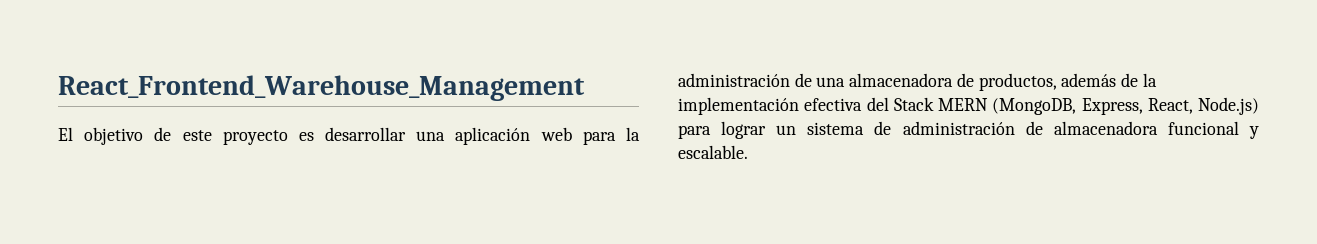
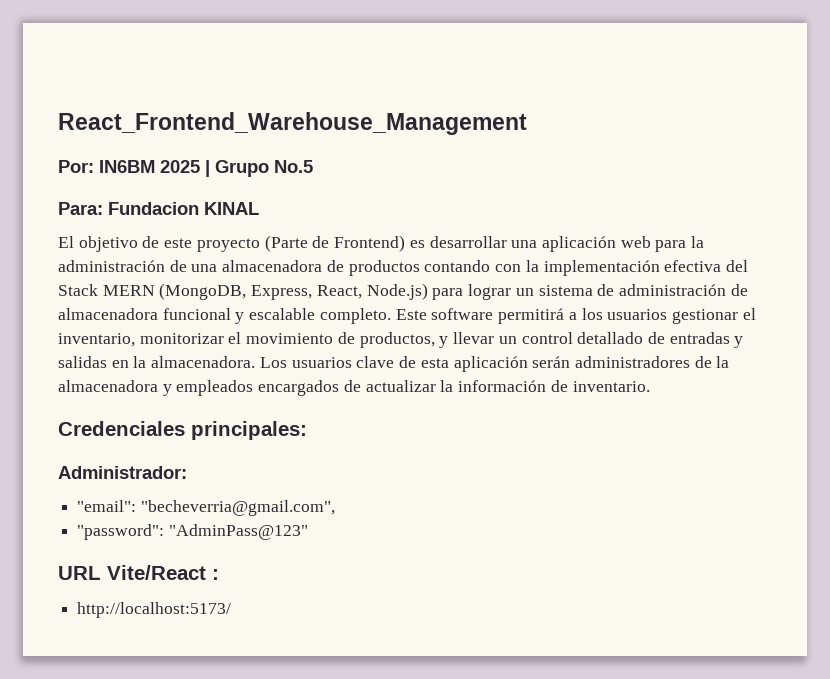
+ Por: IN6BM 2025 | Grupo No.5
+ Para: Fundacion KINAL
- El objetivo de este proyecto es desarrollar una aplicación web para la administración de una almacenadora de productos, además de la implementación efectiva del Stack MERN (MongoDB, Express, React, Node.js) para lograr un sistema de administración de almacenadora funcional y escalable.
+ El objetivo de este proyecto (Parte de Frontend) es desarrollar una aplicación web para la administración de una almacenadora de productos contando con la implementación efectiva del Stack MERN (MongoDB, Express, React, Node.js) para lograr un sistema de administración de almacenadora funcional y escalable completo. Este software permitirá a los usuarios gestionar el inventario, monitorizar el movimiento de productos, y llevar un control detallado de entradas y salidas en la almacenadora. Los usuarios clave de esta aplicación serán administradores de la almacenadora y empleados encargados de actualizar la información de inventario.
+ Credenciales principales:
+ Administrador:
+ "email": "becheverria@gmail.com",
+ "password": "AdminPass@123"
+ URL Vite/React :
+ http://localhost:5173/

